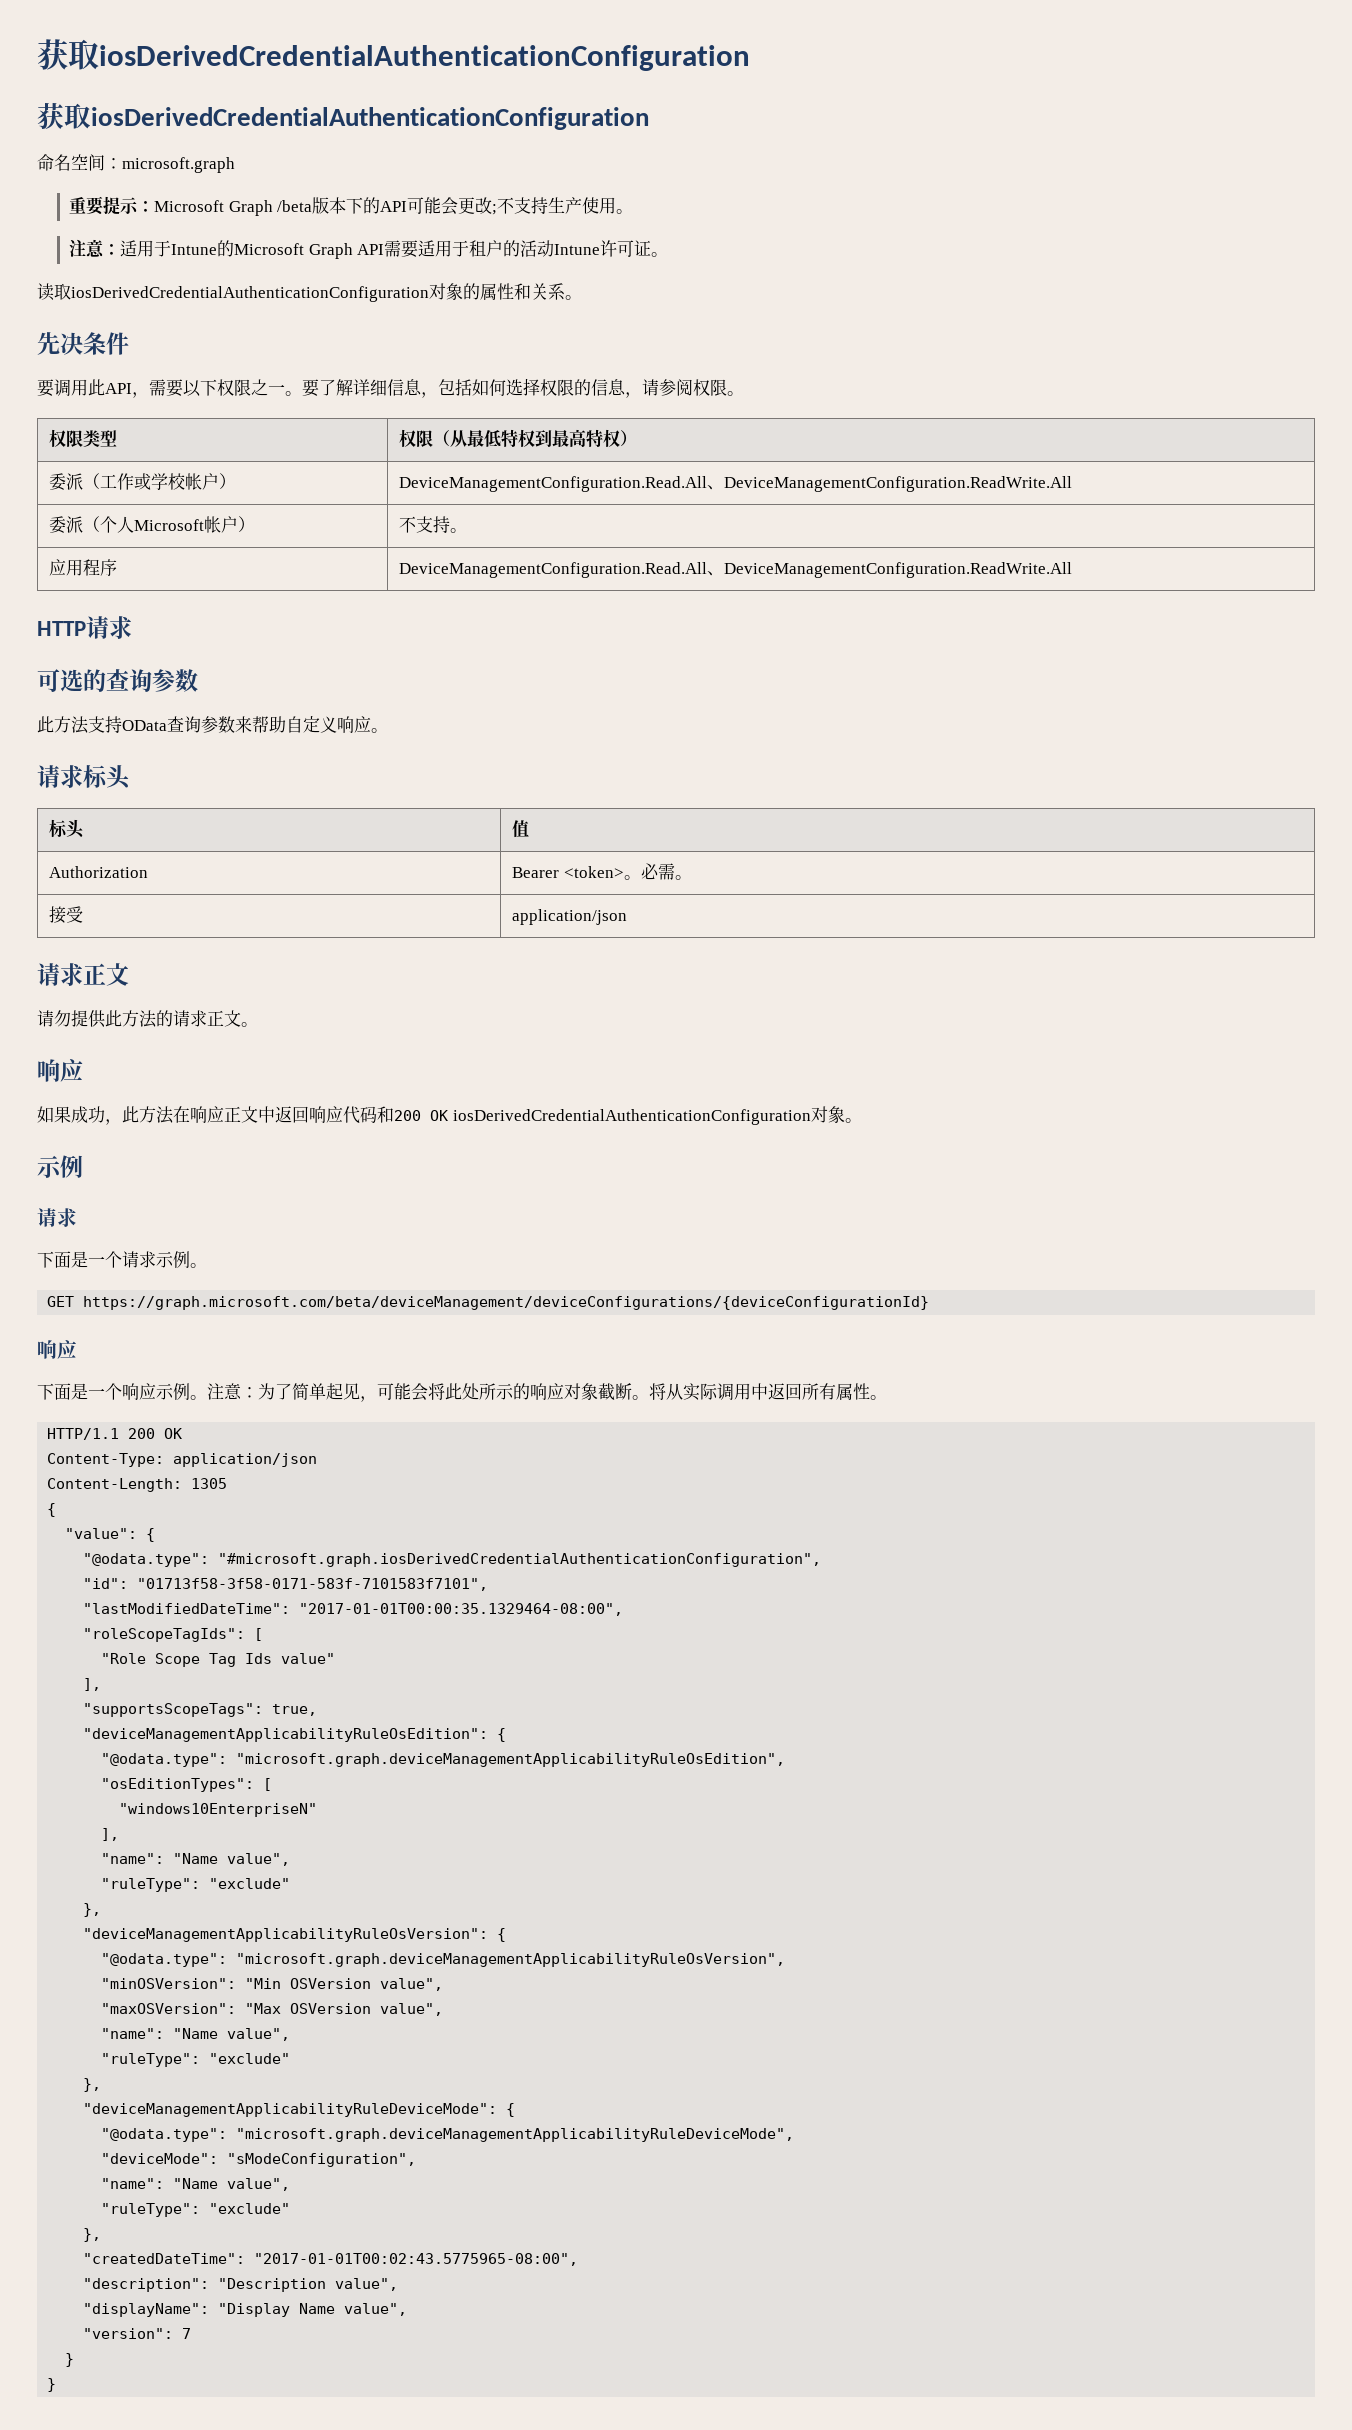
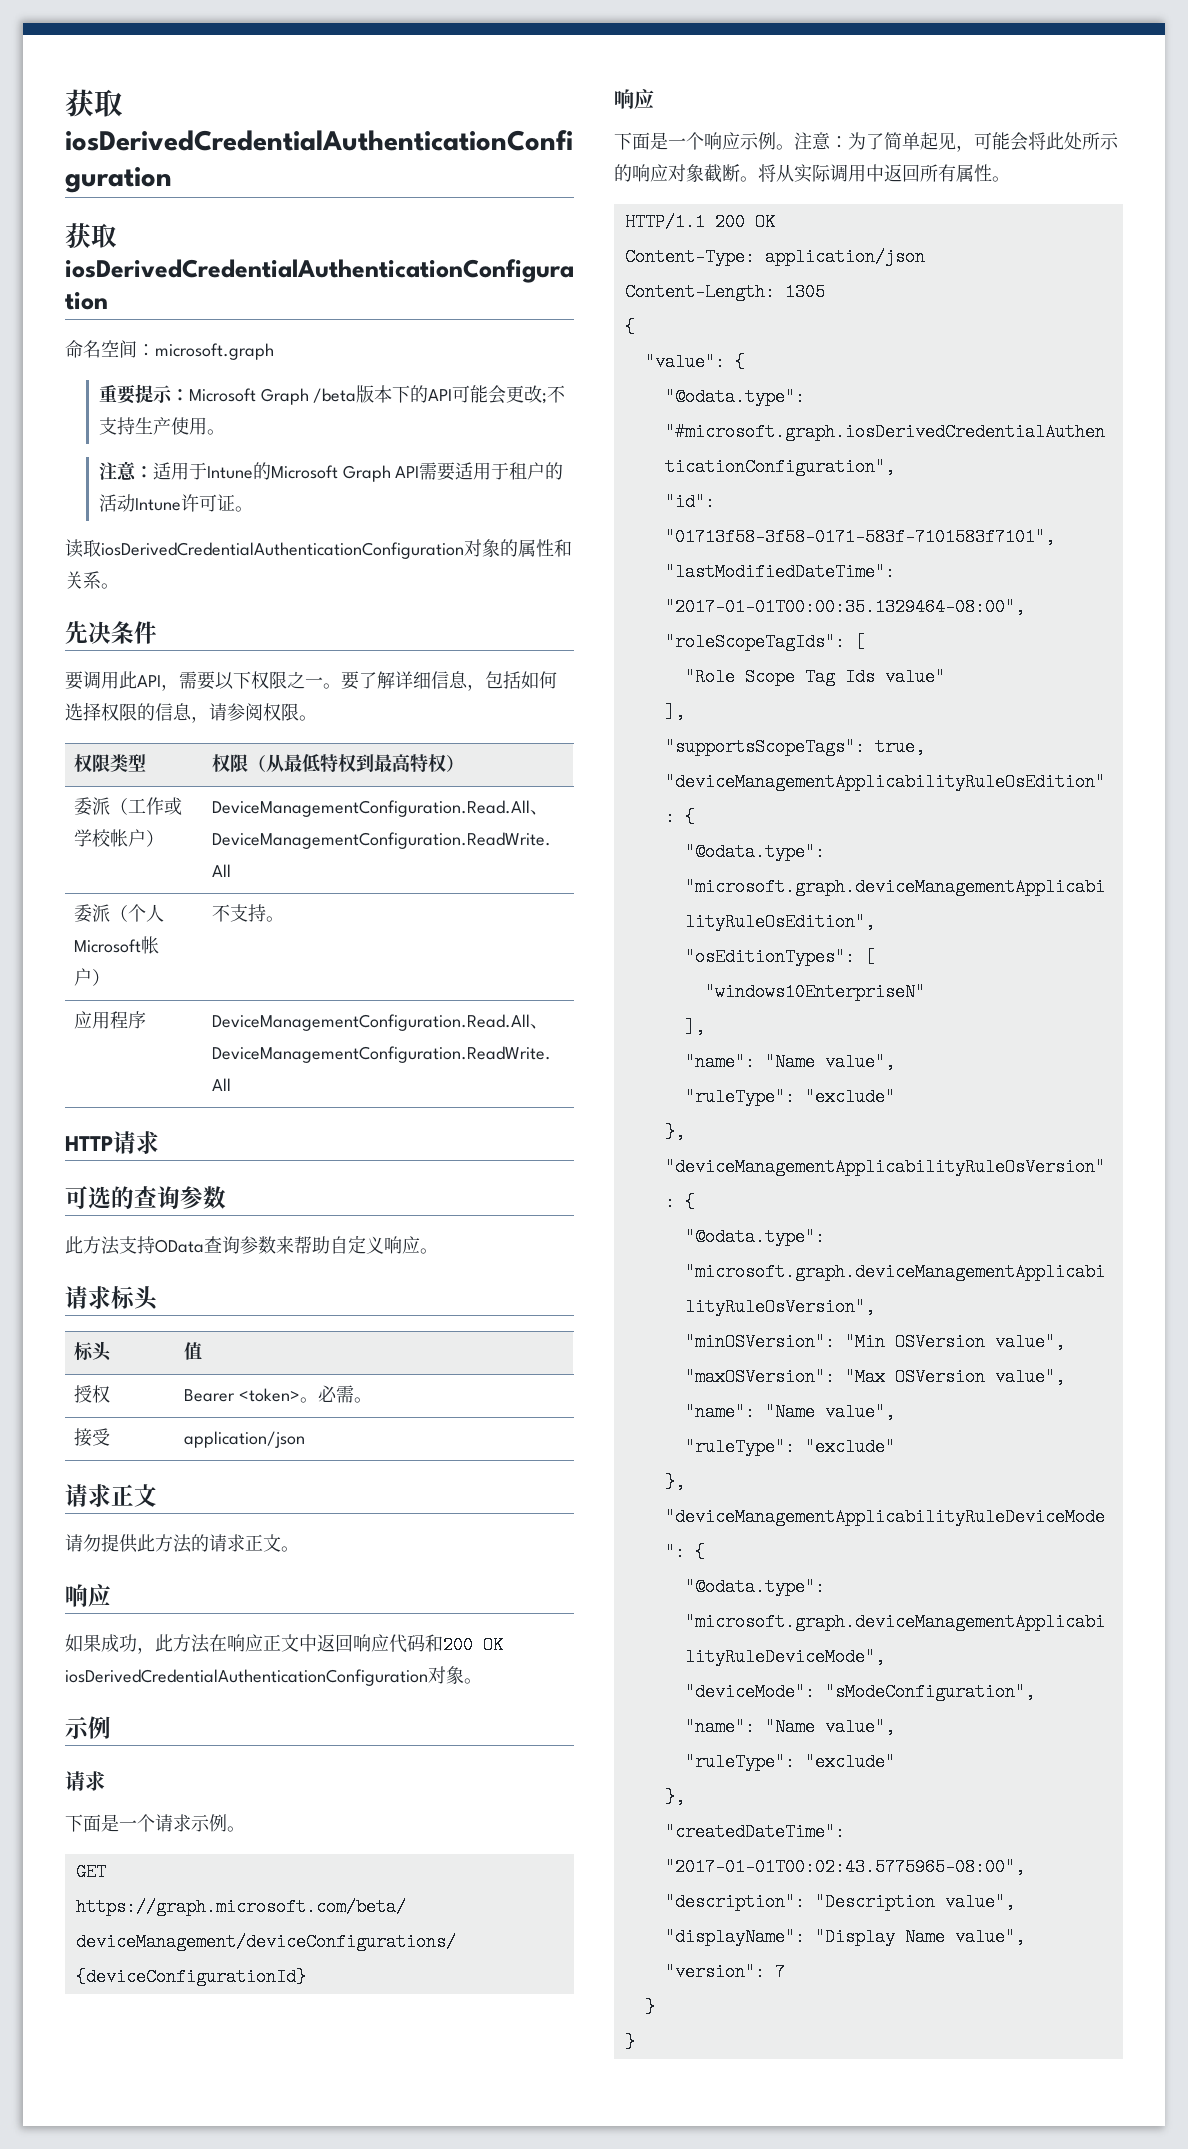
- Authorization | Bearer <token>。必需。
+ 授权 | Bearer <token>。必需。

